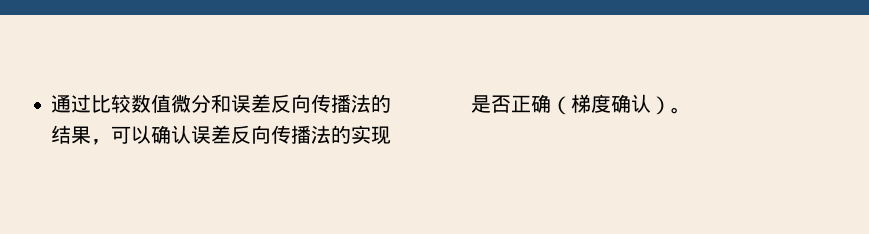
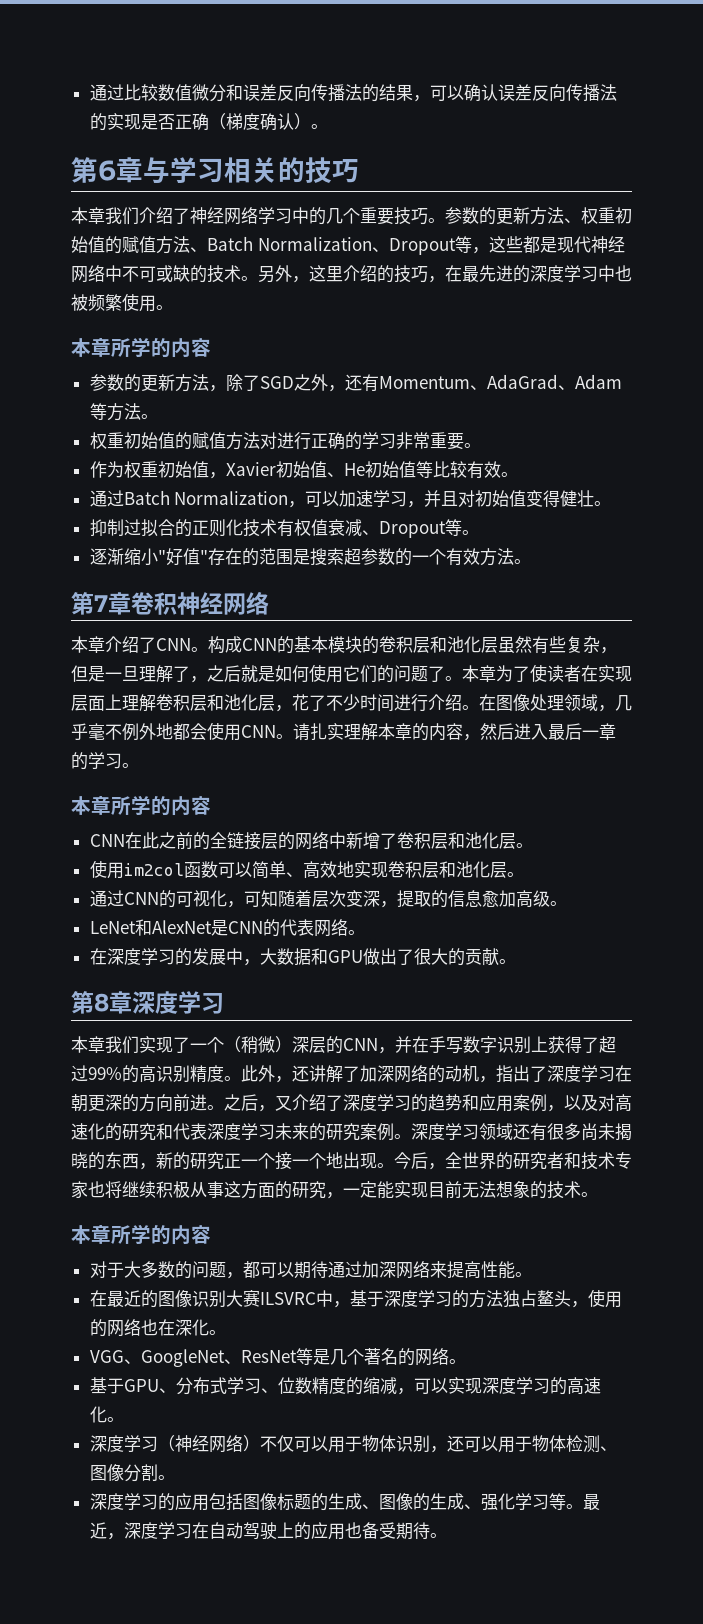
+ 第6章与学习相关的技巧
+ 本章我们介绍了神经网络学习中的几个重要技巧。参数的更新方法、权重初始值的赋值方法、Batch Normalization、Dropout等，这些都是现代神经网络中不可或缺的技术。另外，这里介绍的技巧，在最先进的深度学习中也被频繁使用。
+ 本章所学的内容
+ 参数的更新方法，除了SGD之外，还有Momentum、AdaGrad、Adam等方法。
+ 权重初始值的赋值方法对进行正确的学习非常重要。
+ 作为权重初始值，Xavier初始值、He初始值等比较有效。
+ 通过Batch Normalization，可以加速学习，并且对初始值变得健壮。
+ 抑制过拟合的正则化技术有权值衰减、Dropout等。
+ 逐渐缩小"好值"存在的范围是搜索超参数的一个有效方法。
+ 第7章卷积神经网络
+ 本章介绍了CNN。构成CNN的基本模块的卷积层和池化层虽然有些复杂，但是一旦理解了，之后就是如何使用它们的问题了。本章为了使读者在实现层面上理解卷积层和池化层，花了不少时间进行介绍。在图像处理领域，几乎毫不例外地都会使用CNN。请扎实理解本章的内容，然后进入最后一章的学习。
+ 本章所学的内容
+ CNN在此之前的全链接层的网络中新增了卷积层和池化层。
+ 使用im2col函数可以简单、高效地实现卷积层和池化层。
+ 通过CNN的可视化，可知随着层次变深，提取的信息愈加高级。
+ LeNet和AlexNet是CNN的代表网络。
+ 在深度学习的发展中，大数据和GPU做出了很大的贡献。
+ 第8章深度学习
+ 本章我们实现了一个（稍微）深层的CNN，并在手写数字识别上获得了超过99%的高识别精度。此外，还讲解了加深网络的动机，指出了深度学习在朝更深的方向前进。之后，又介绍了深度学习的趋势和应用案例，以及对高速化的研究和代表深度学习未来的研究案例。深度学习领域还有很多尚未揭晓的东西，新的研究正一个接一个地出现。今后，全世界的研究者和技术专家也将继续积极从事这方面的研究，一定能实现目前无法想象的技术。
+ 本章所学的内容
+ 对于大多数的问题，都可以期待通过加深网络来提高性能。
+ 在最近的图像识别大赛ILSVRC中，基于深度学习的方法独占鳌头，使用的网络也在深化。
+ VGG、GoogleNet、ResNet等是几个著名的网络。
+ 基于GPU、分布式学习、位数精度的缩减，可以实现深度学习的高速化。
+ 深度学习（神经网络）不仅可以用于物体识别，还可以用于物体检测、图像分割。
+ 深度学习的应用包括图像标题的生成、图像的生成、强化学习等。最近，深度学习在自动驾驶上的应用也备受期待。

